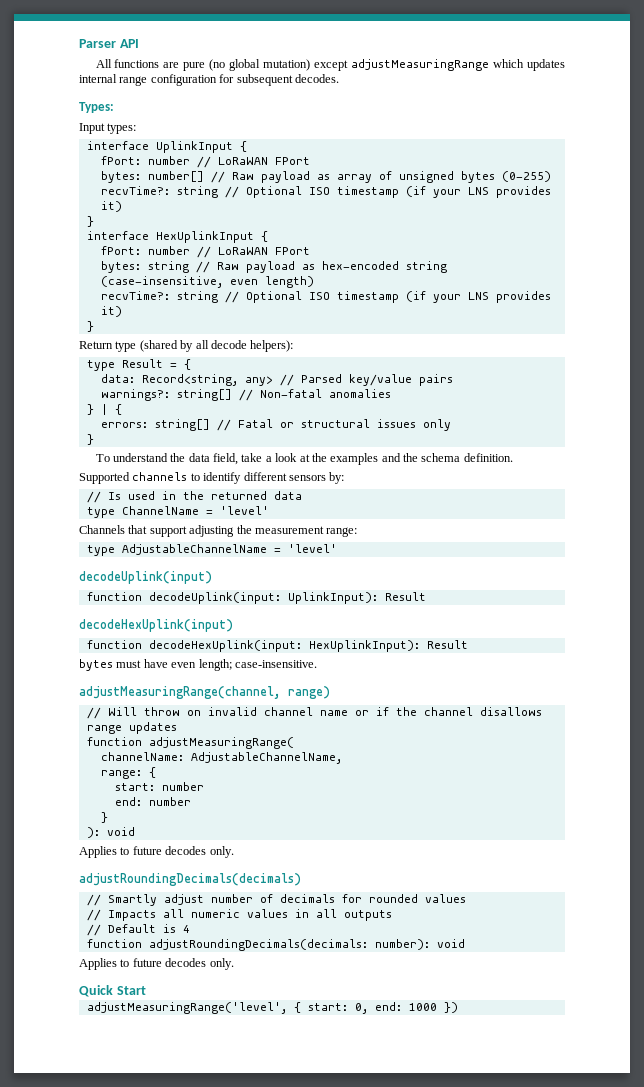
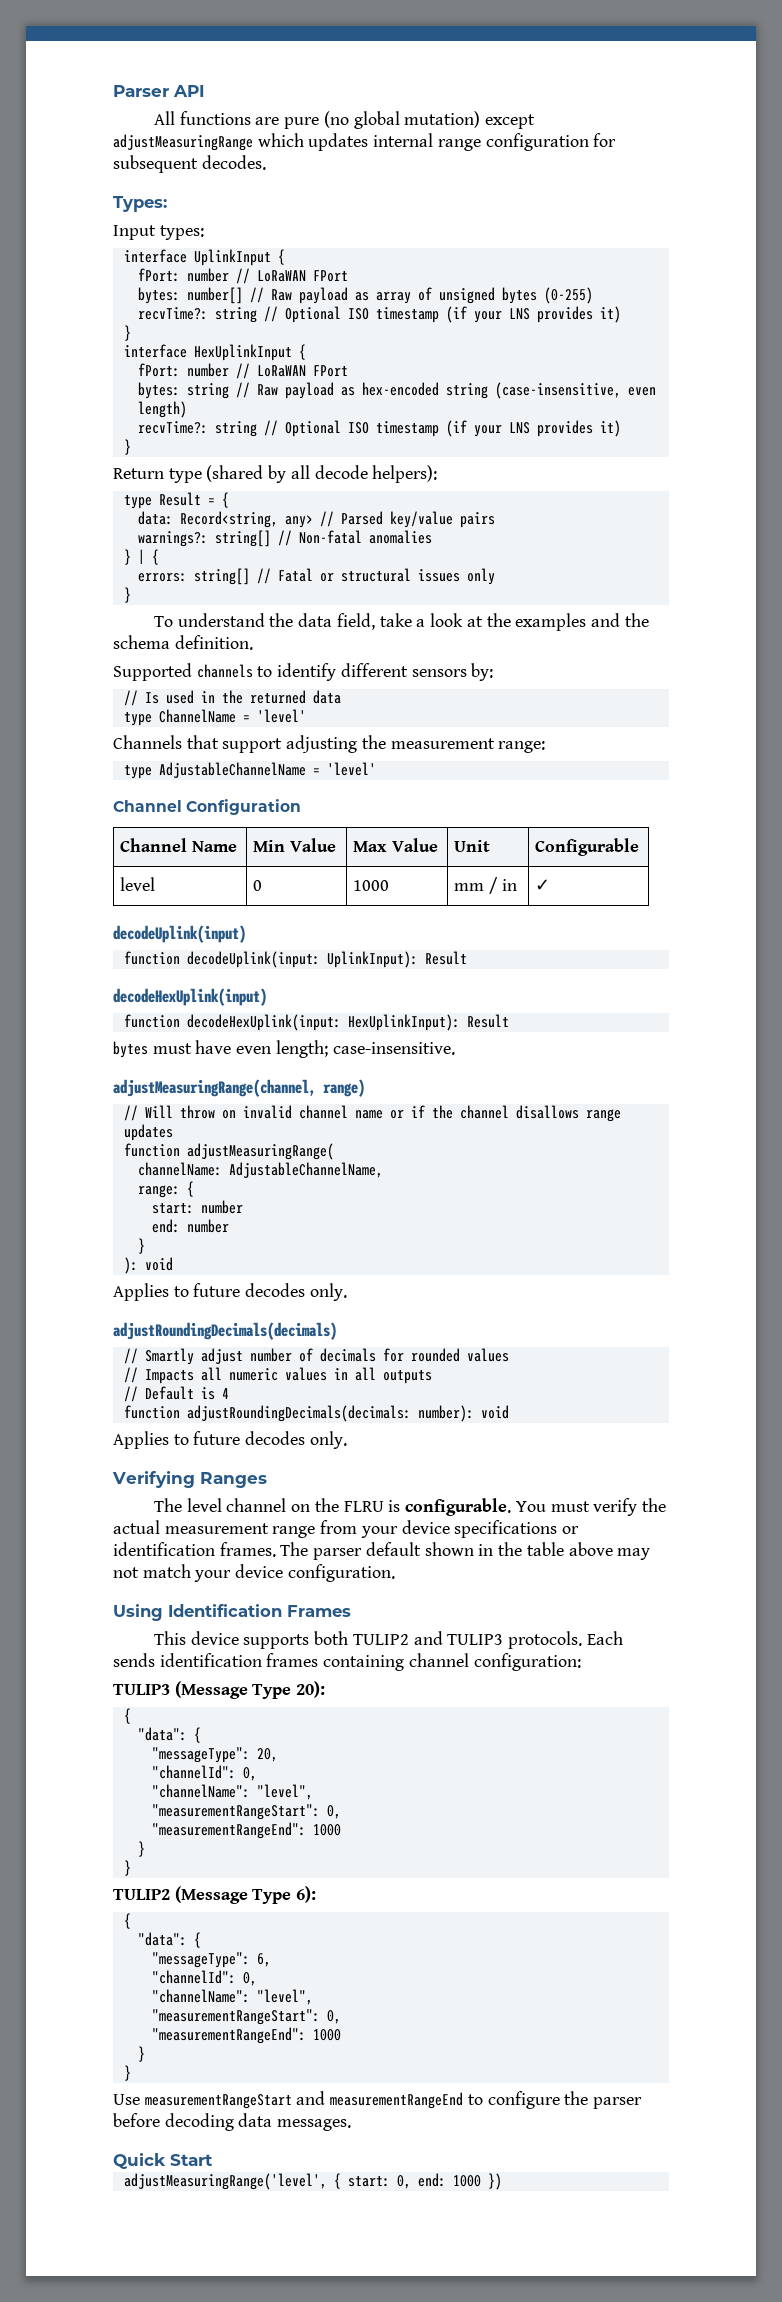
+ Channel Configuration
+ Channel Name | Min Value | Max Value | Unit | Configurable
+ level | 0 | 1000 | mm / in | ✓
+ Verifying Ranges
+ The level channel on the FLRU is configurable. You must verify the actual measurement range from your device specifications or identification frames. The parser default shown in the table above may not match your device configuration.
+ Using Identification Frames
+ This device supports both TULIP2 and TULIP3 protocols. Each sends identification frames containing channel configuration:
+ TULIP3 (Message Type 20):
+ {
+ "data": {
+ "messageType": 20,
+ "channelId": 0,
+ "channelName": "level",
+ "measurementRangeStart": 0,
+ "measurementRangeEnd": 1000
+ }
+ }
+ TULIP2 (Message Type 6):
+ {
+ "data": {
+ "messageType": 6,
+ "channelId": 0,
+ "channelName": "level",
+ "measurementRangeStart": 0,
+ "measurementRangeEnd": 1000
+ }
+ }
+ Use measurementRangeStart and measurementRangeEnd to configure the parser before decoding data messages.

